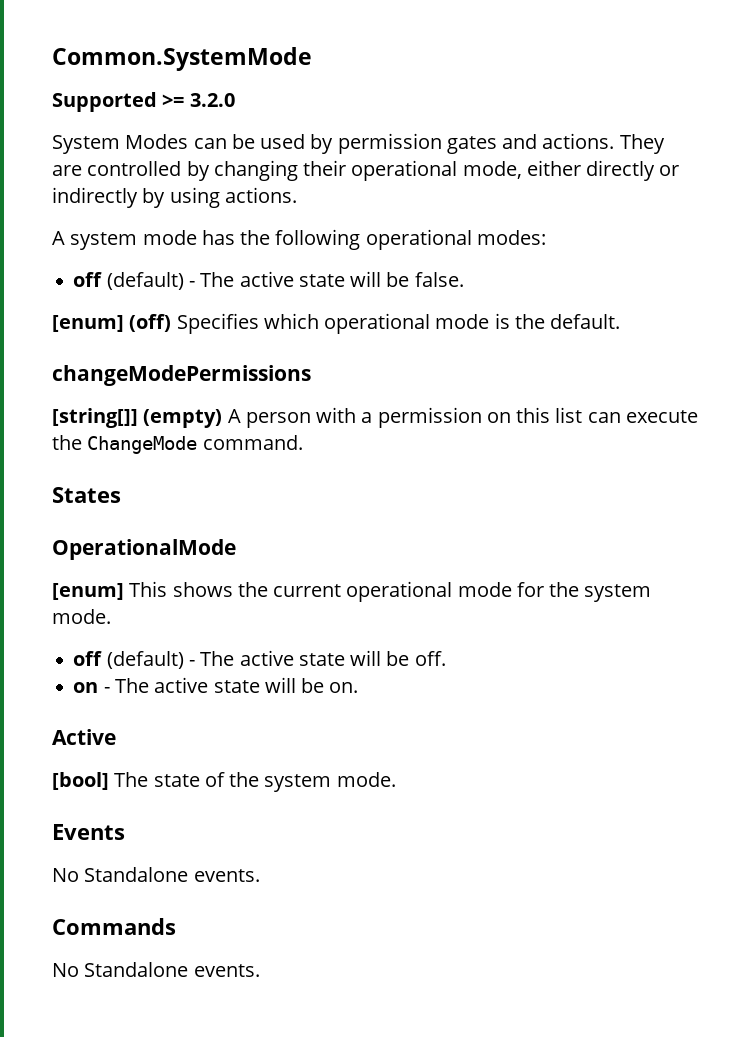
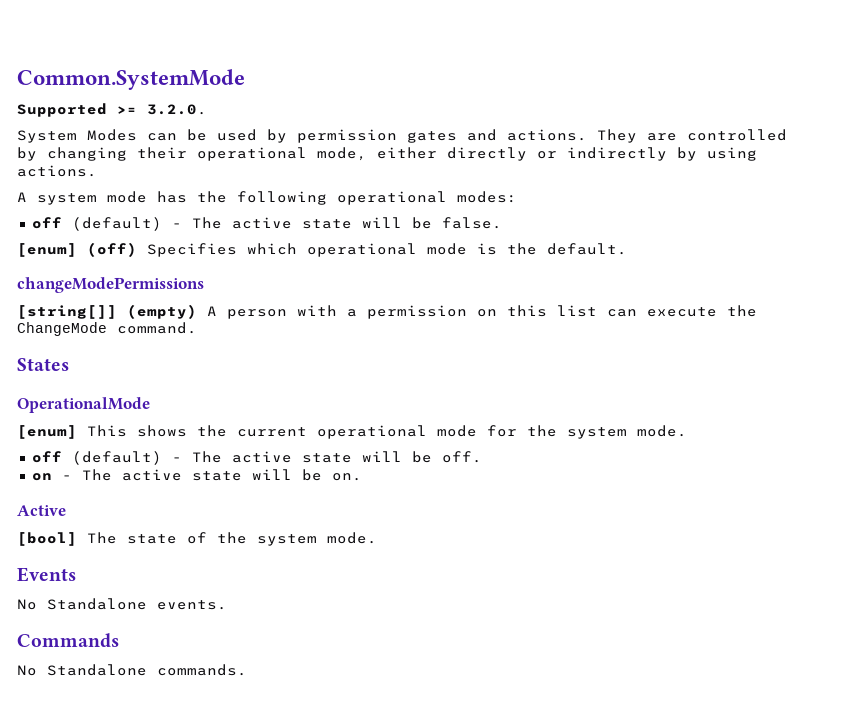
- Supported >= 3.2.0
+ Supported >= 3.2.0.
  Commands
- No Standalone events.
+ No Standalone commands.

